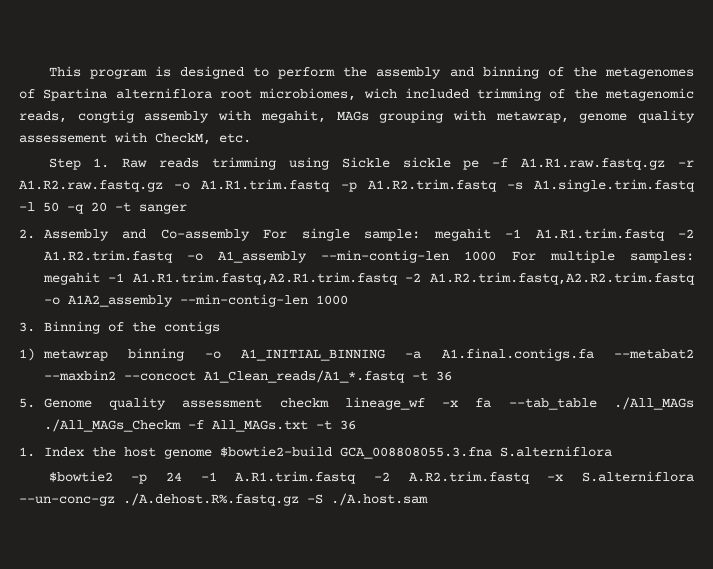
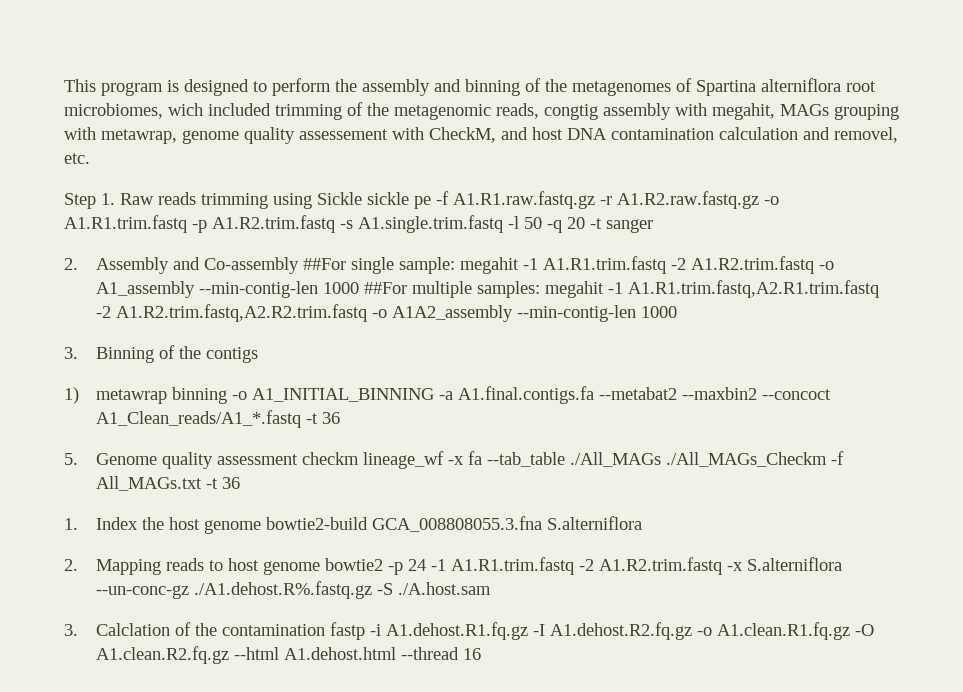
- This program is designed to perform the assembly and binning of the metagenomes of Spartina alterniflora root microbiomes, wich included trimming of the metagenomic reads, congtig assembly with megahit, MAGs grouping with metawrap, genome quality assessement with CheckM, etc.
+ This program is designed to perform the assembly and binning of the metagenomes of Spartina alterniflora root microbiomes, wich included trimming of the metagenomic reads, congtig assembly with megahit, MAGs grouping with metawrap, genome quality assessement with CheckM, and host DNA contamination calculation and removel, etc.
- 2. Assembly and Co-assembly For single sample: megahit -1 A1.R1.trim.fastq -2 A1.R2.trim.fastq -o A1_assembly --min-contig-len 1000 For multiple samples: megahit -1 A1.R1.trim.fastq,A2.R1.trim.fastq -2 A1.R2.trim.fastq,A2.R2.trim.fastq -o A1A2_assembly --min-contig-len 1000
+ 2. Assembly and Co-assembly ##For single sample: megahit -1 A1.R1.trim.fastq -2 A1.R2.trim.fastq -o A1_assembly --min-contig-len 1000 ##For multiple samples: megahit -1 A1.R1.trim.fastq,A2.R1.trim.fastq -2 A1.R2.trim.fastq,A2.R2.trim.fastq -o A1A2_assembly --min-contig-len 1000
- 1. Index the host genome $bowtie2-build GCA_008808055.3.fna S.alterniflora
+ 1. Index the host genome bowtie2-build GCA_008808055.3.fna S.alterniflora
- $bowtie2 -p 24 -1 A.R1.trim.fastq -2 A.R2.trim.fastq -x S.alterniflora --un-conc-gz ./A.dehost.R%.fastq.gz -S ./A.host.sam
+ 2. Mapping reads to host genome bowtie2 -p 24 -1 A1.R1.trim.fastq -2 A1.R2.trim.fastq -x S.alterniflora --un-conc-gz ./A1.dehost.R%.fastq.gz -S ./A.host.sam
+ 3. Calclation of the contamination fastp -i A1.dehost.R1.fq.gz -I A1.dehost.R2.fq.gz -o A1.clean.R1.fq.gz -O A1.clean.R2.fq.gz --html A1.dehost.html --thread 16

